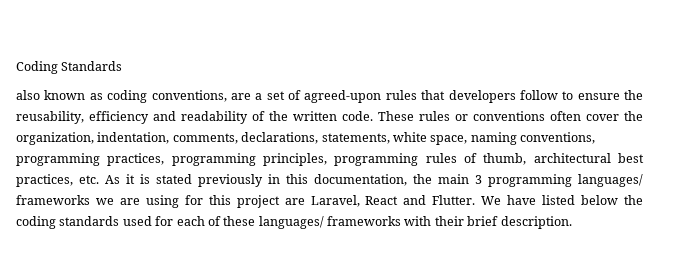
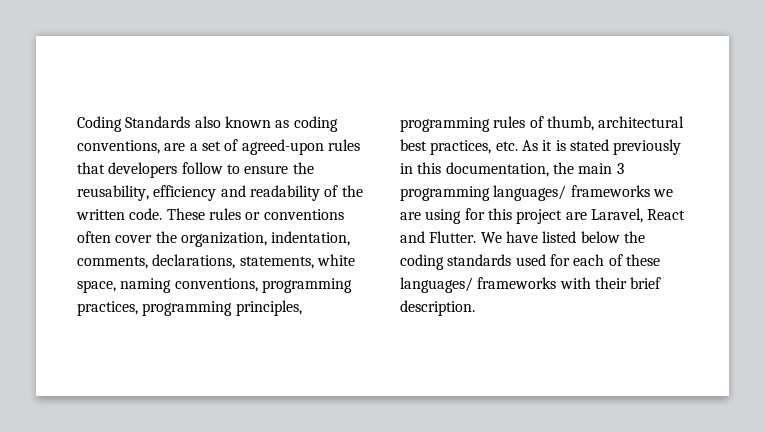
- Coding Standards
- also known as coding conventions, are a set of agreed-upon rules that developers follow to ensure the reusability, efficiency and readability of the written code.
+ Coding Standards also known as coding conventions, are a set of agreed-upon rules that developers follow to ensure the reusability, efficiency and readability of the written code.

